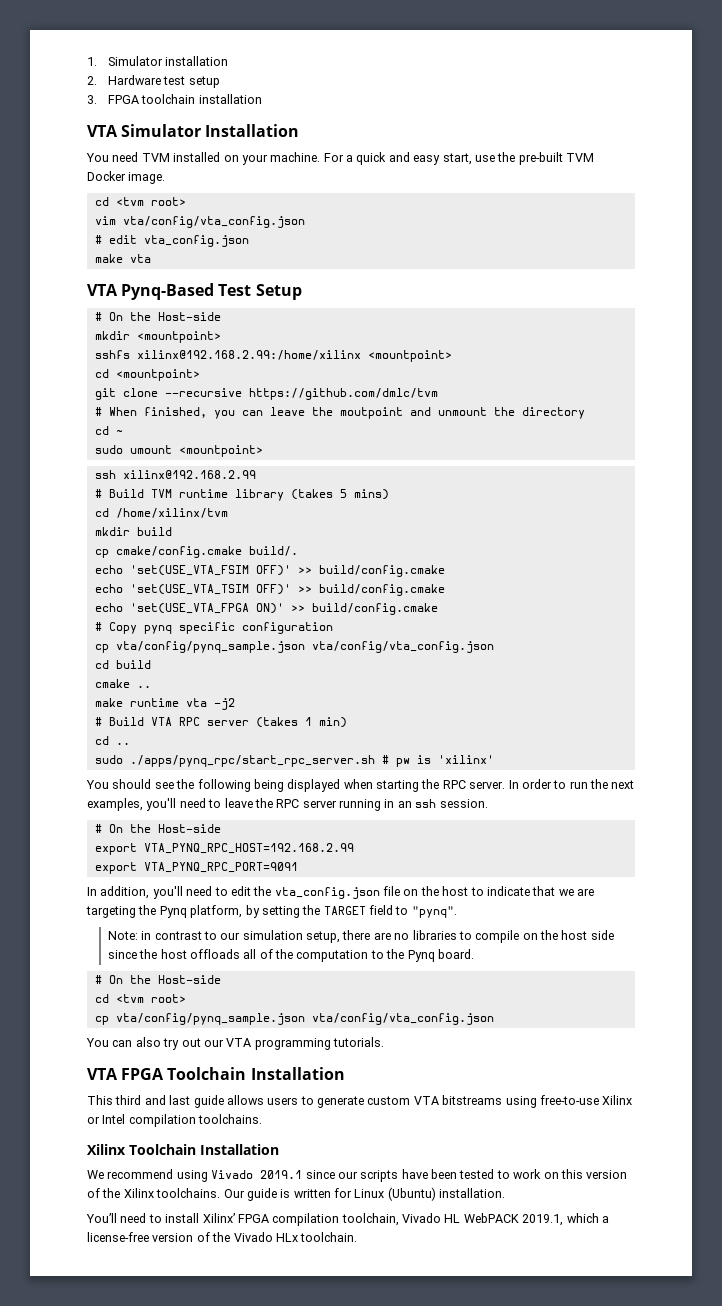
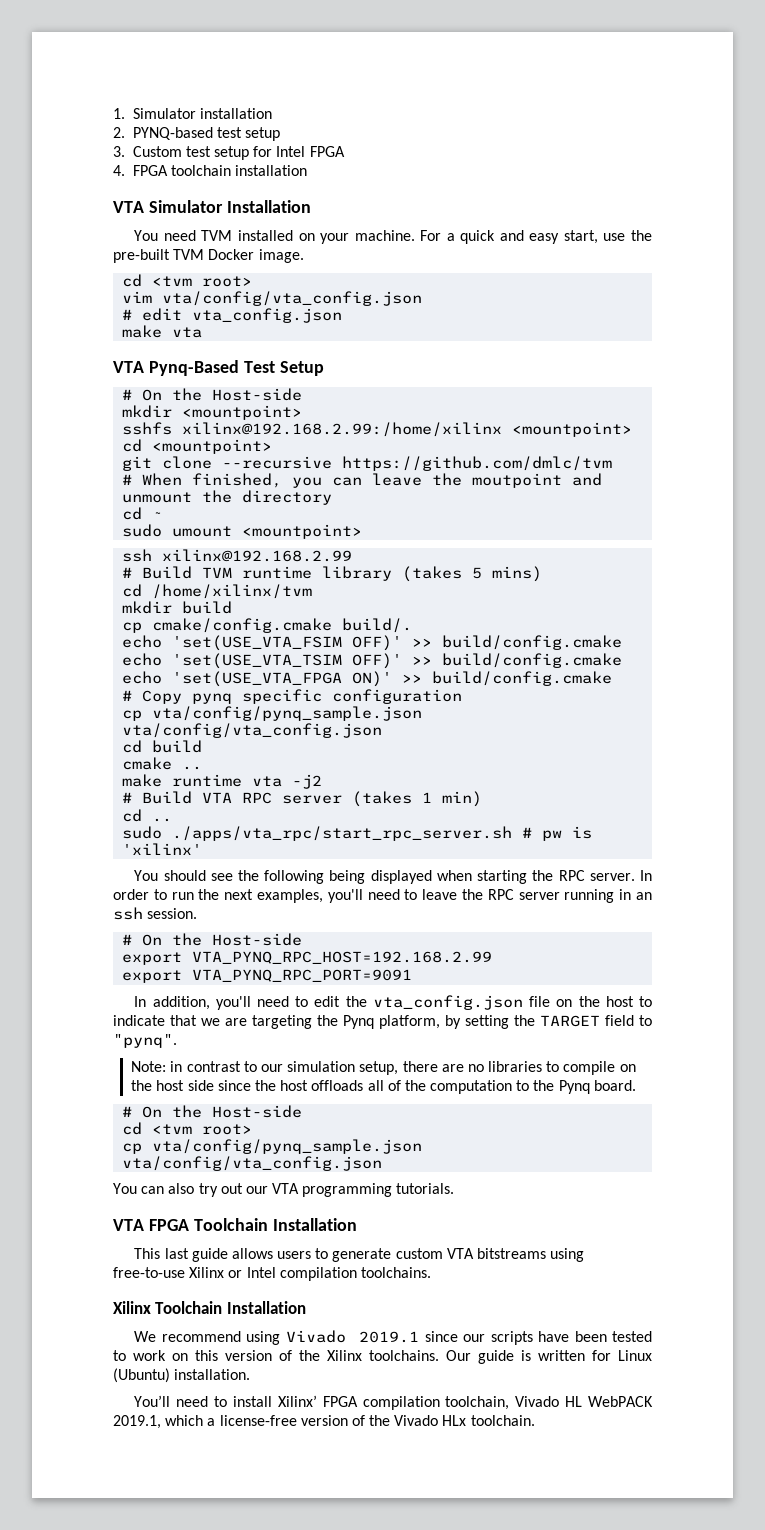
- 2. Hardware test setup
+ 2. PYNQ-based test setup
- 3. FPGA toolchain installation
+ 3. Custom test setup for Intel FPGA
+ 4. FPGA toolchain installation
- sudo ./apps/pynq_rpc/start_rpc_server.sh # pw is 'xilinx'
+ sudo ./apps/vta_rpc/start_rpc_server.sh # pw is 'xilinx'
- This third and last guide allows users to generate custom VTA bitstreams using free-to-use Xilinx or Intel compilation toolchains.
+ This last guide allows users to generate custom VTA bitstreams using free-to-use Xilinx or Intel compilation toolchains.

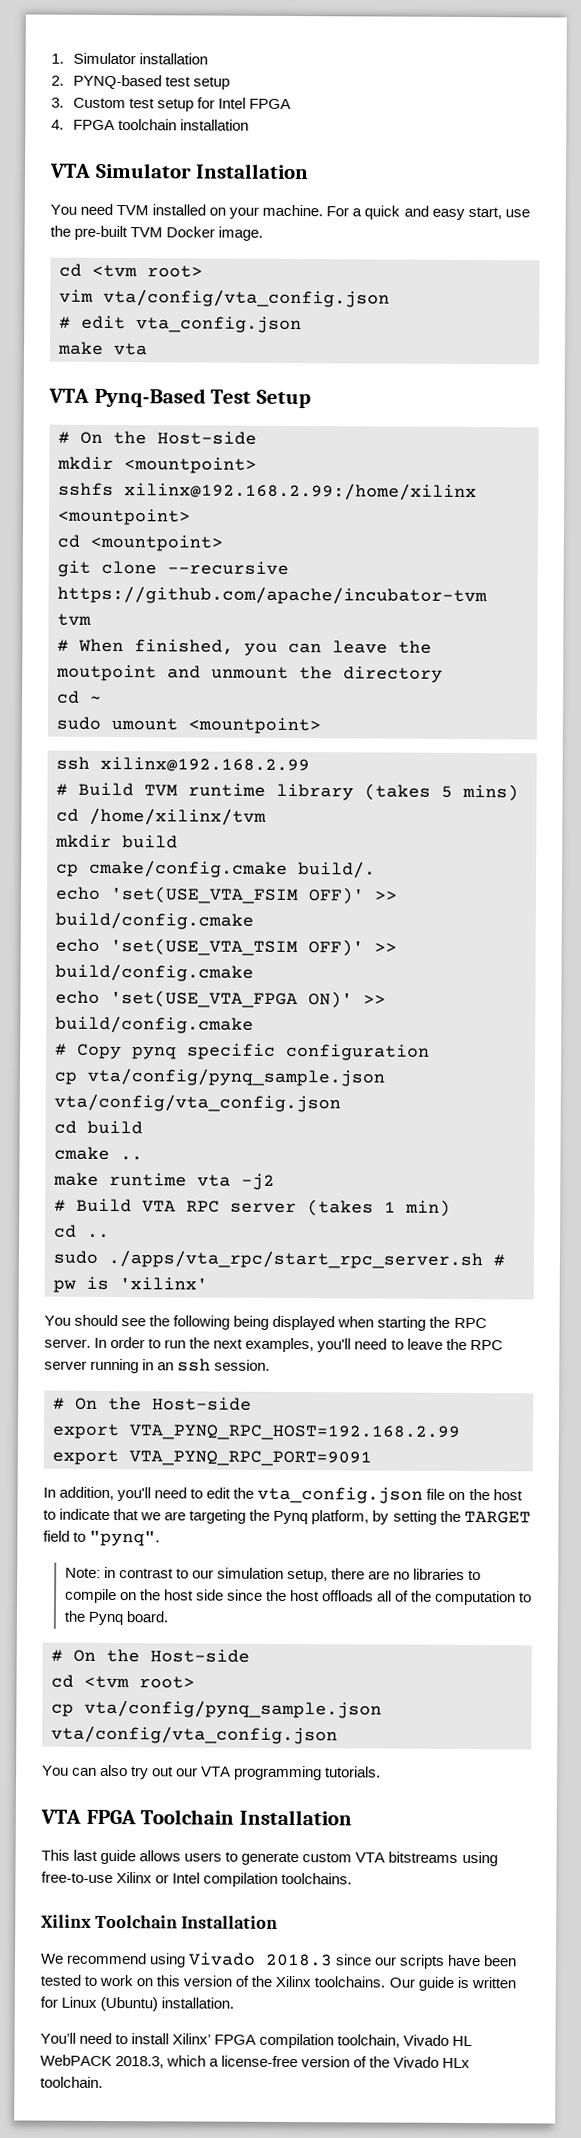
- git clone --recursive https://github.com/dmlc/tvm
+ git clone --recursive https://github.com/apache/incubator-tvm tvm
- We recommend using Vivado 2019.1 since our scripts have been tested to work on this version of the Xilinx toolchains.
+ We recommend using Vivado 2018.3 since our scripts have been tested to work on this version of the Xilinx toolchains.
- You’ll need to install Xilinx’ FPGA compilation toolchain, Vivado HL WebPACK 2019.1, which a license-free version of the Vivado HLx toolchain.
+ You’ll need to install Xilinx’ FPGA compilation toolchain, Vivado HL WebPACK 2018.3, which a license-free version of the Vivado HLx toolchain.

